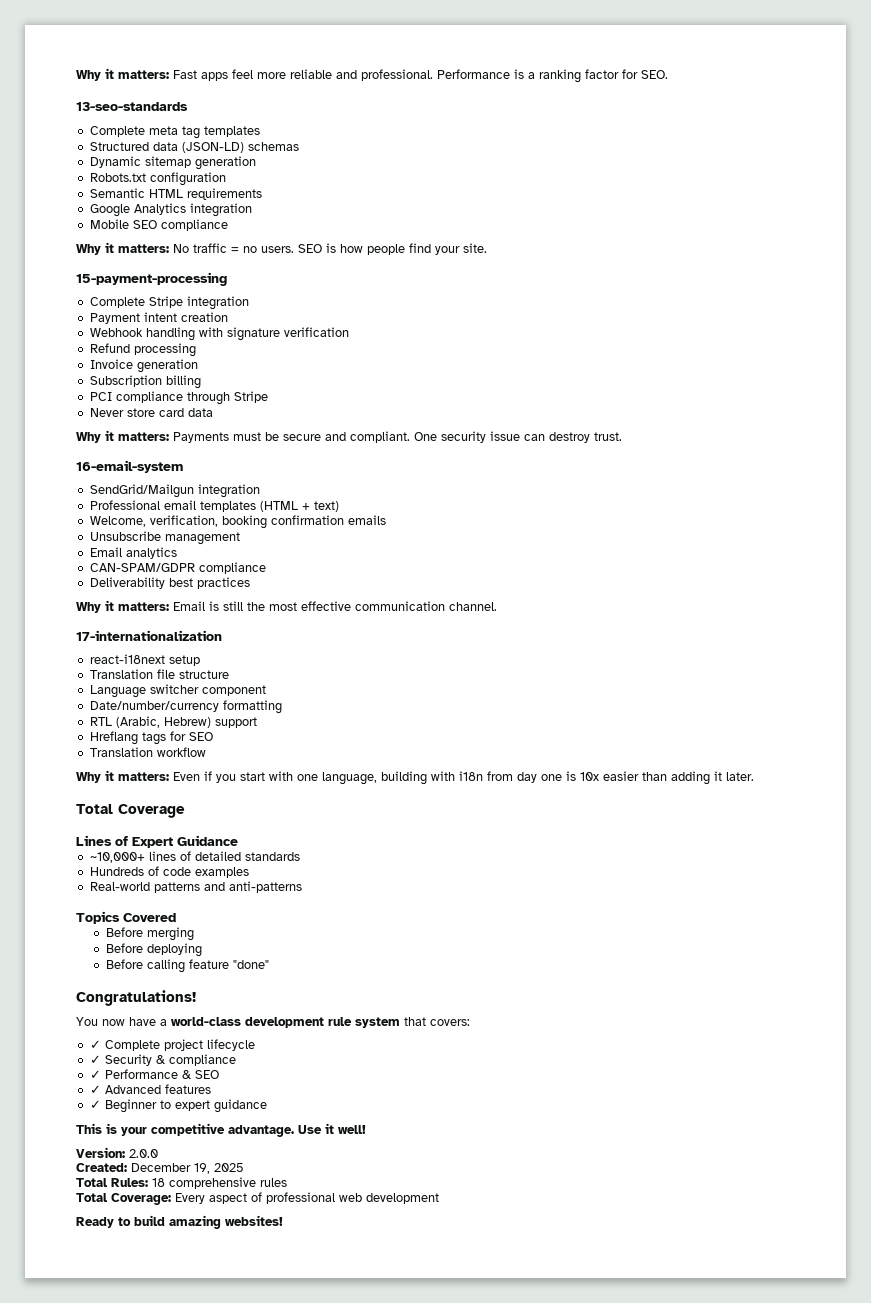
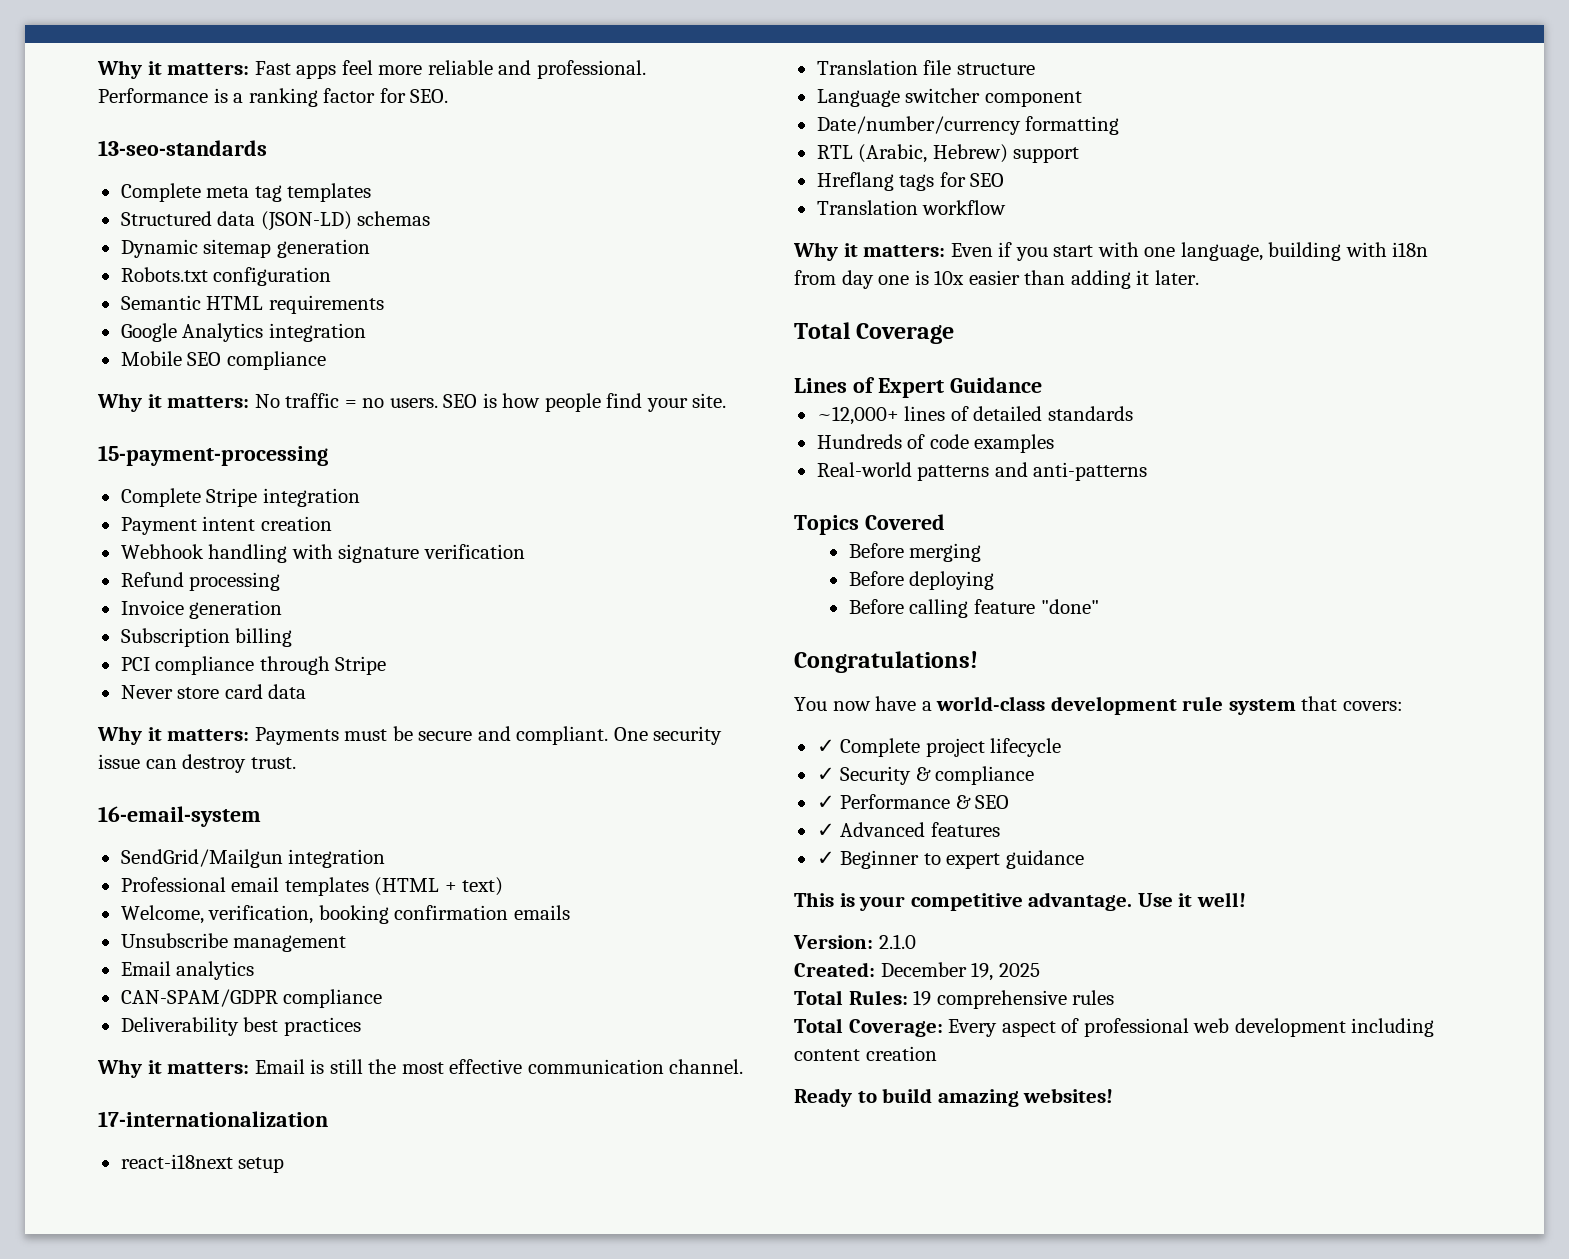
- ~10,000+ lines of detailed standards
+ ~12,000+ lines of detailed standards
- Version: 2.0.0
+ Version: 2.1.0
- Total Rules: 18 comprehensive rules
+ Total Rules: 19 comprehensive rules
- Total Coverage: Every aspect of professional web development
+ Total Coverage: Every aspect of professional web development including content creation

